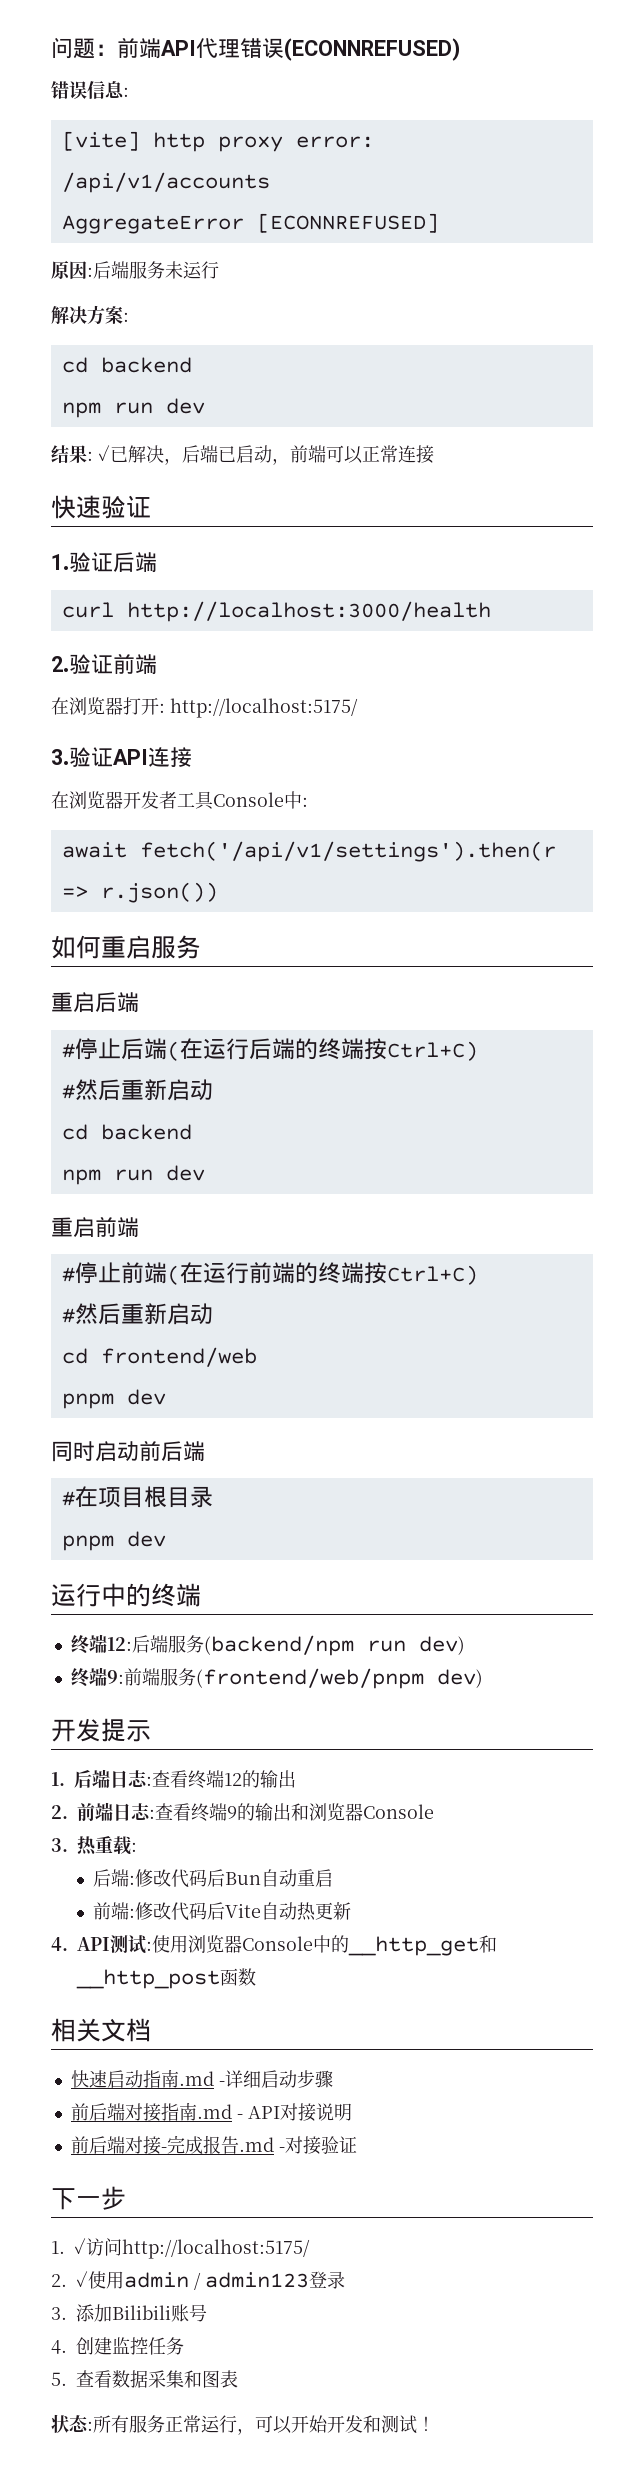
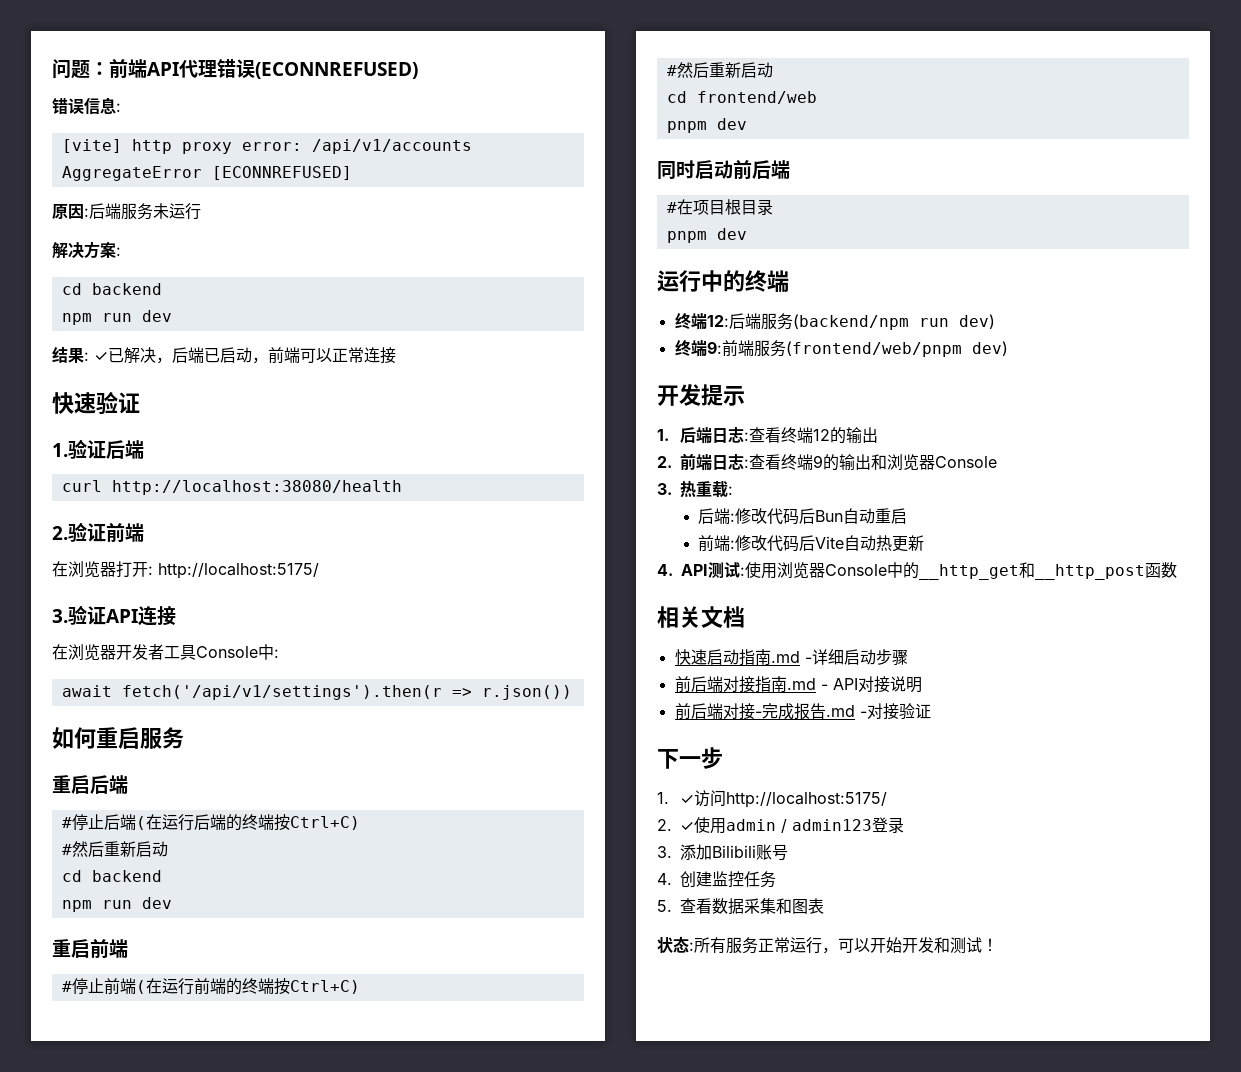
- curl http://localhost:3000/health
+ curl http://localhost:38080/health

